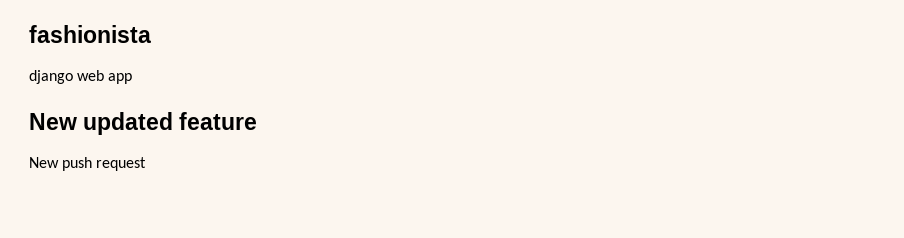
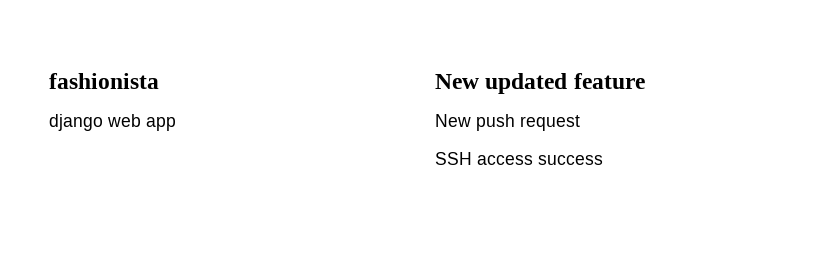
+ SSH access success

